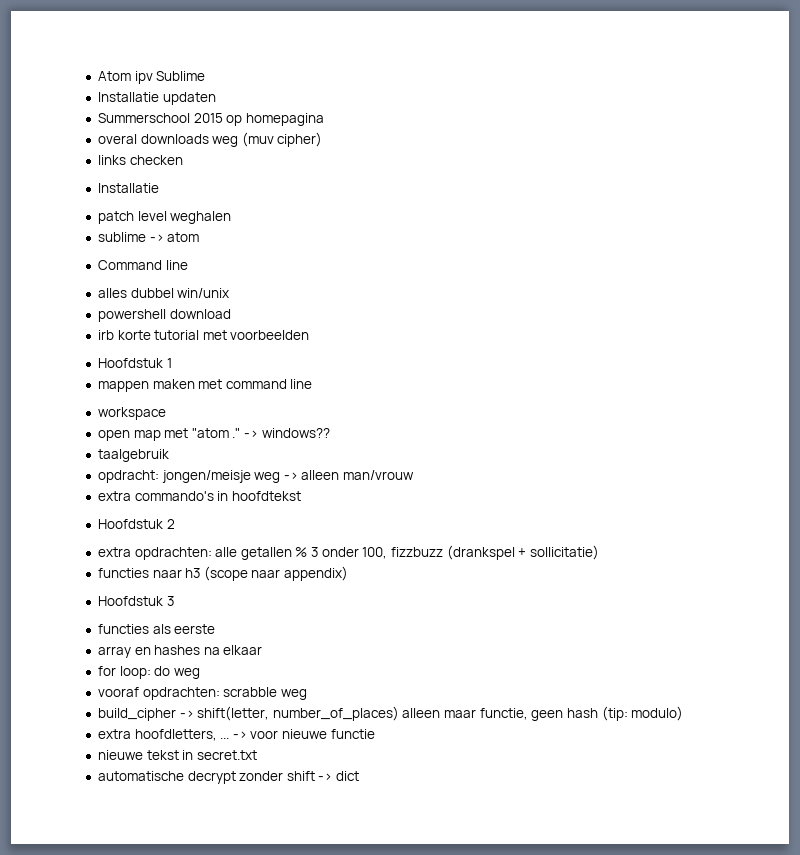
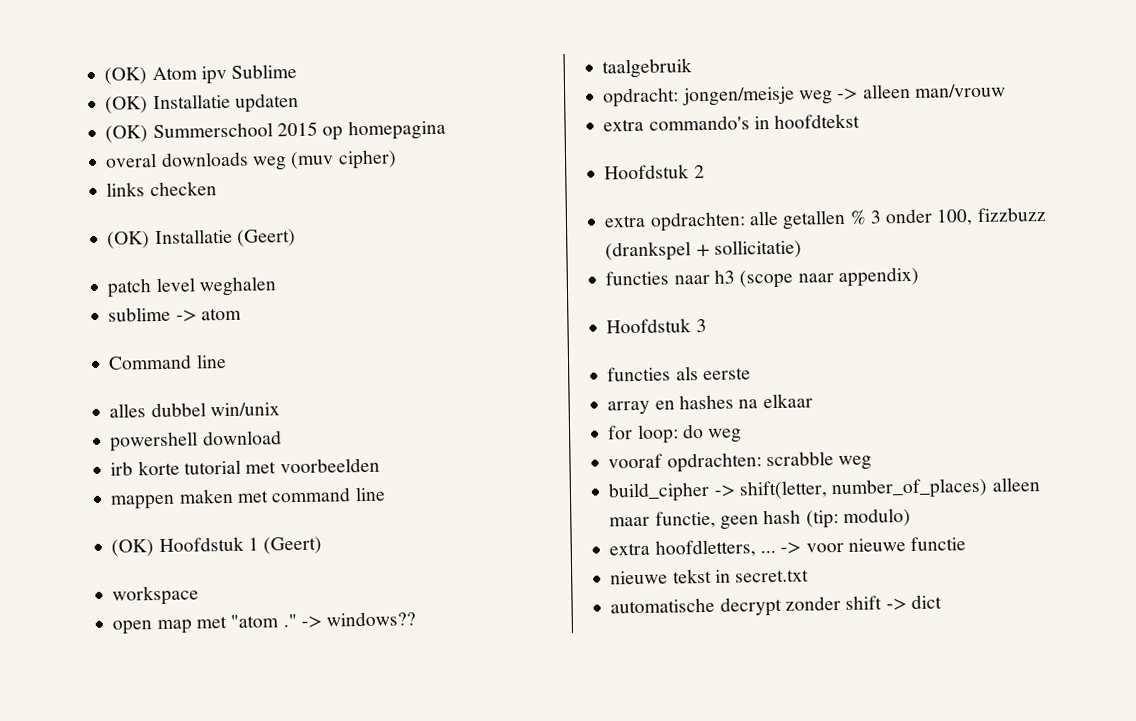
- Atom ipv Sublime
+ (OK) Atom ipv Sublime
- Installatie updaten
+ (OK) Installatie updaten
- Summerschool 2015 op homepagina
+ (OK) Summerschool 2015 op homepagina
  links checken
- Installatie
+ (OK) Installatie (Geert)
- Hoofdstuk 1
+ (OK) Hoofdstuk 1 (Geert)

